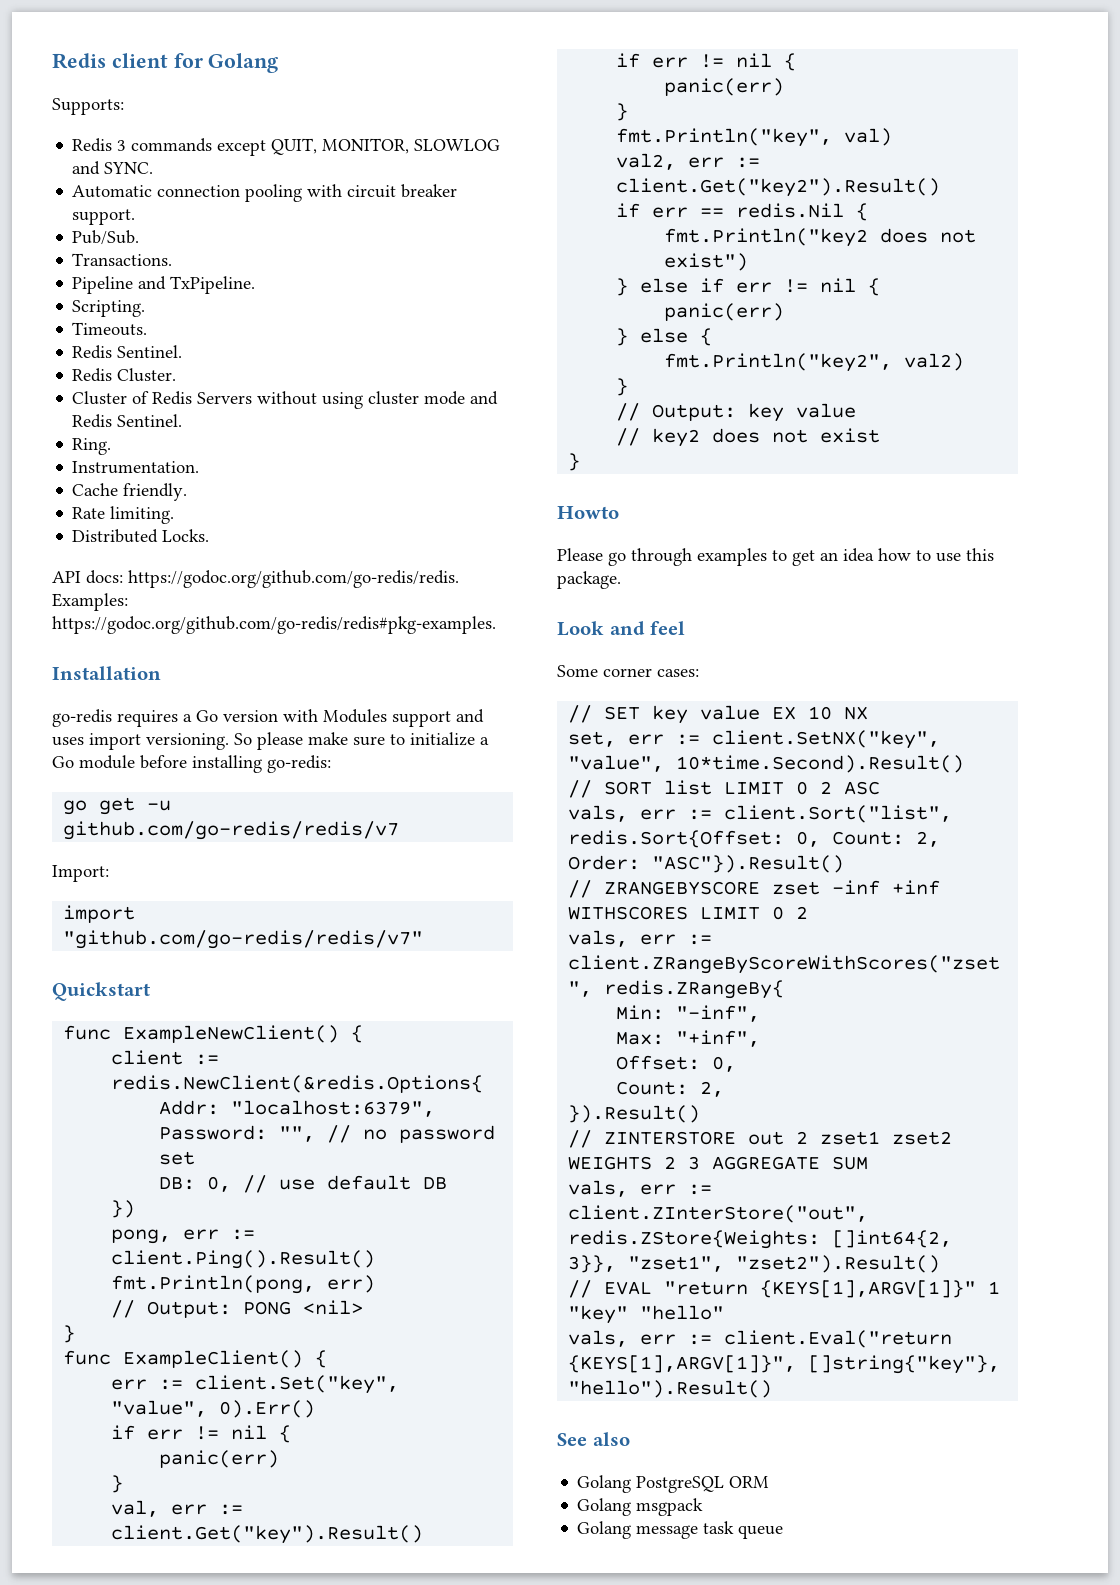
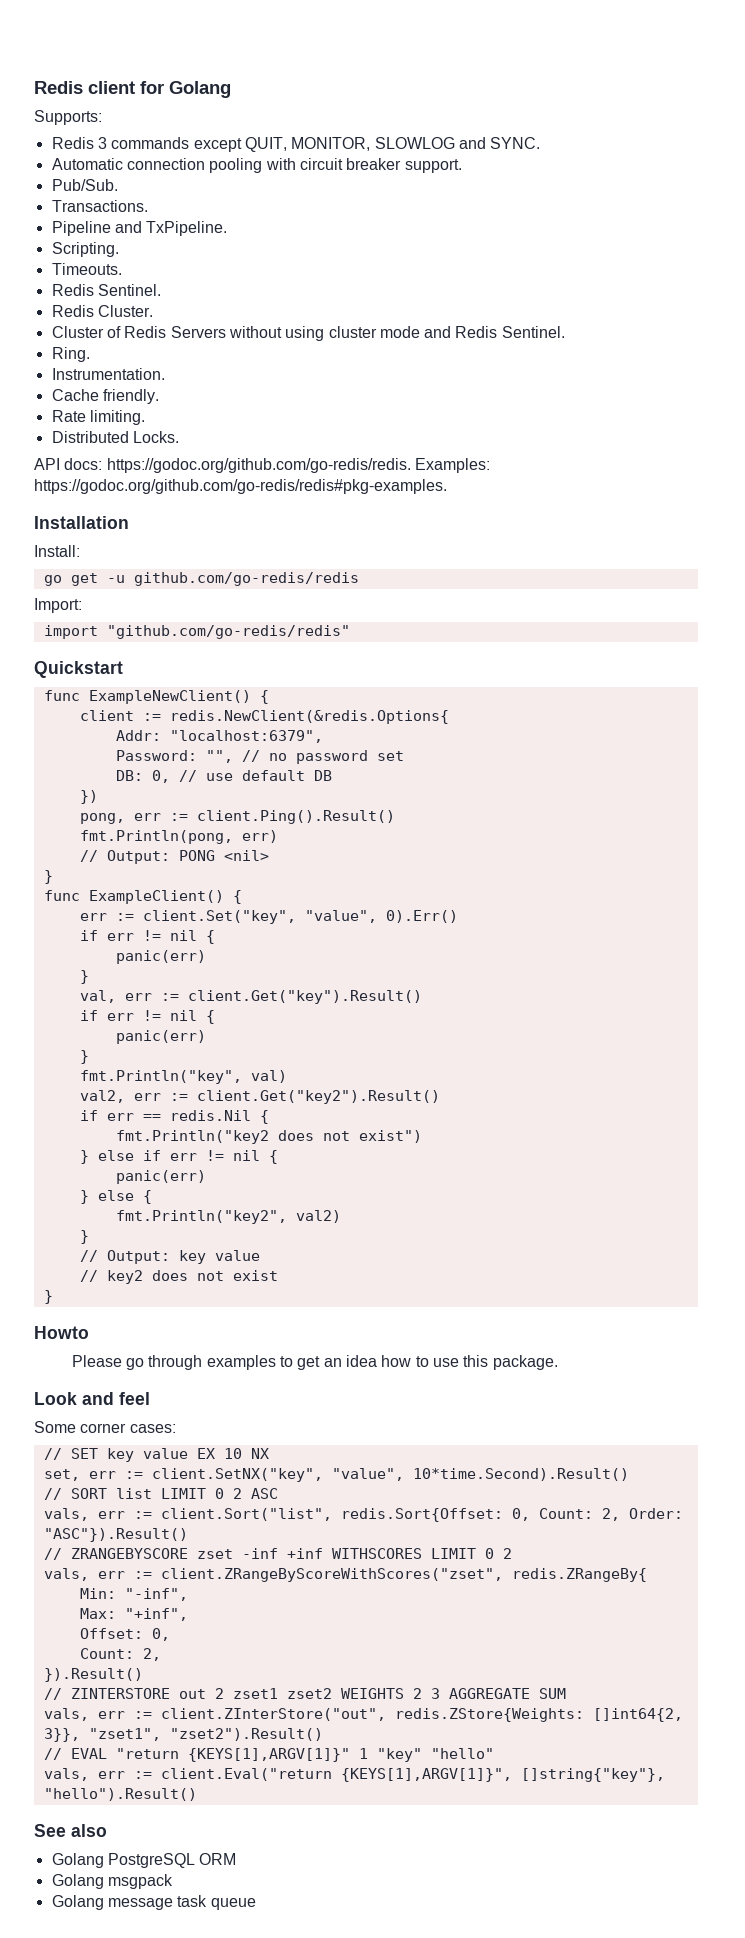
- go-redis requires a Go version with Modules support and uses import versioning. So please make sure to initialize a Go module before installing go-redis:
+ Install:
- go get -u github.com/go-redis/redis/v7
+ go get -u github.com/go-redis/redis
- import "github.com/go-redis/redis/v7"
+ import "github.com/go-redis/redis"

